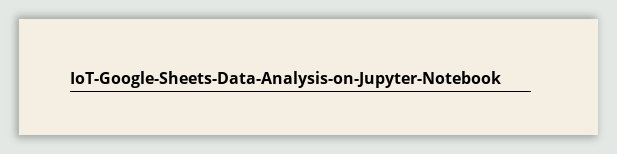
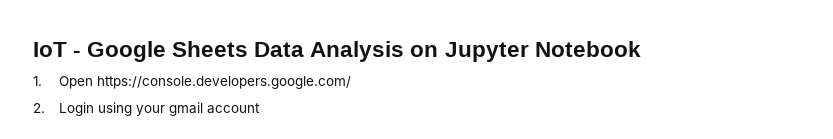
- IoT-Google-Sheets-Data-Analysis-on-Jupyter-Notebook
+ IoT - Google Sheets Data Analysis on Jupyter Notebook
+ 1. Open https://console.developers.google.com/
+ 2. Login using your gmail account

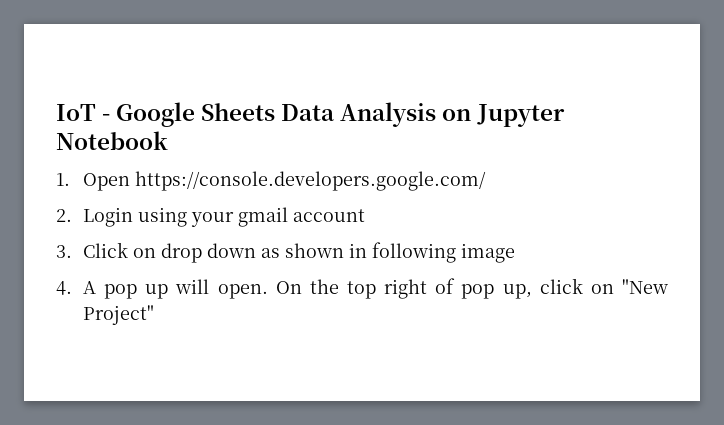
+ 3. Click on drop down as shown in following image
+ 4. A pop up will open. On the top right of pop up, click on "New Project"

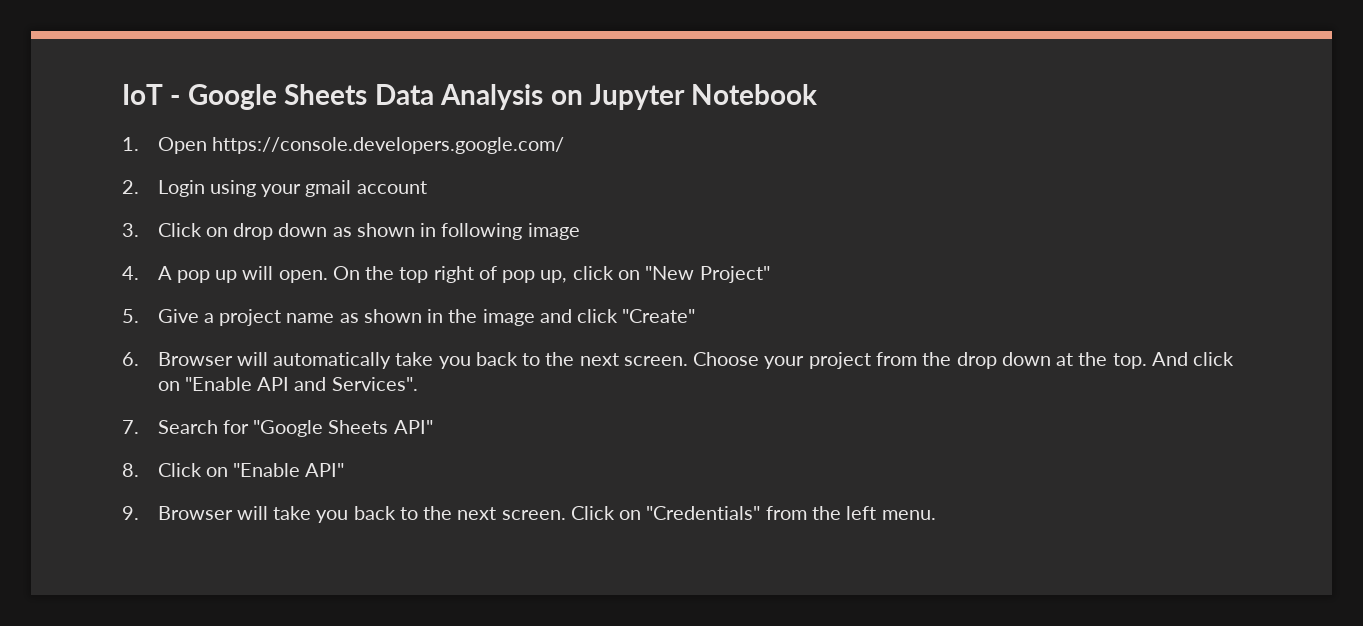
+ 5. Give a project name as shown in the image and click "Create"
+ 6. Browser will automatically take you back to the next screen. Choose your project from the drop down at the top. And click on "Enable API and Services".
+ 7. Search for "Google Sheets API"
+ 8. Click on "Enable API"
+ 9. Browser will take you back to the next screen. Click on "Credentials" from the left menu.

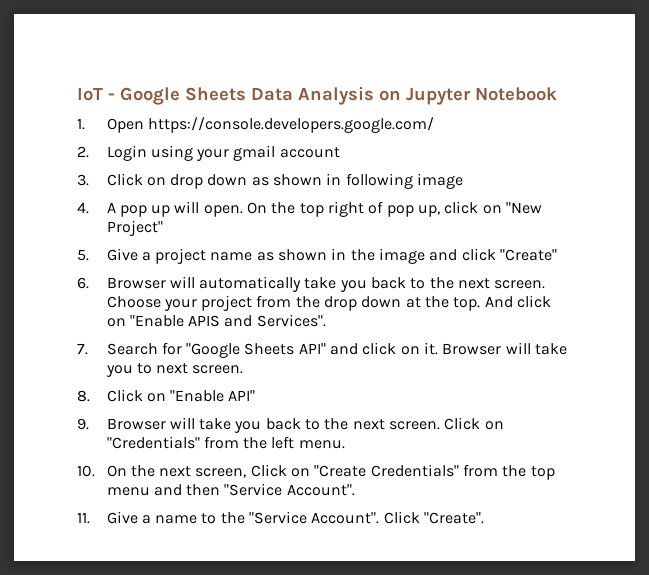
- And click on "Enable API and Services".
+ And click on "Enable APIS and Services".
- 7. Search for "Google Sheets API"
+ 7. Search for "Google Sheets API" and click on it. Browser will take you to next screen.
+ 10. On the next screen, Click on "Create Credentials" from the top menu and then "Service Account".
+ 11. Give a name to the "Service Account". Click "Create".

